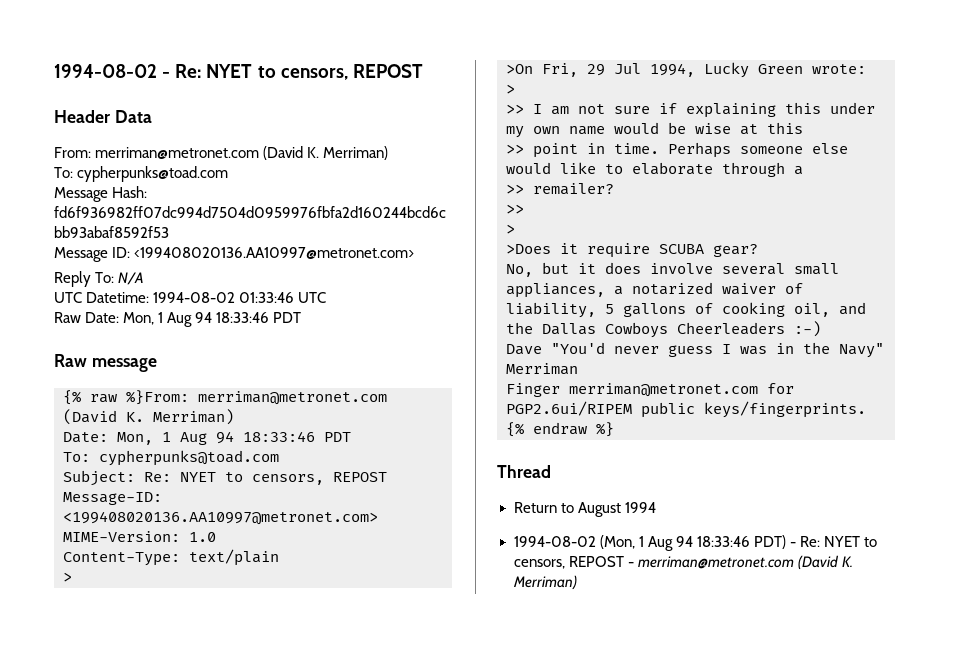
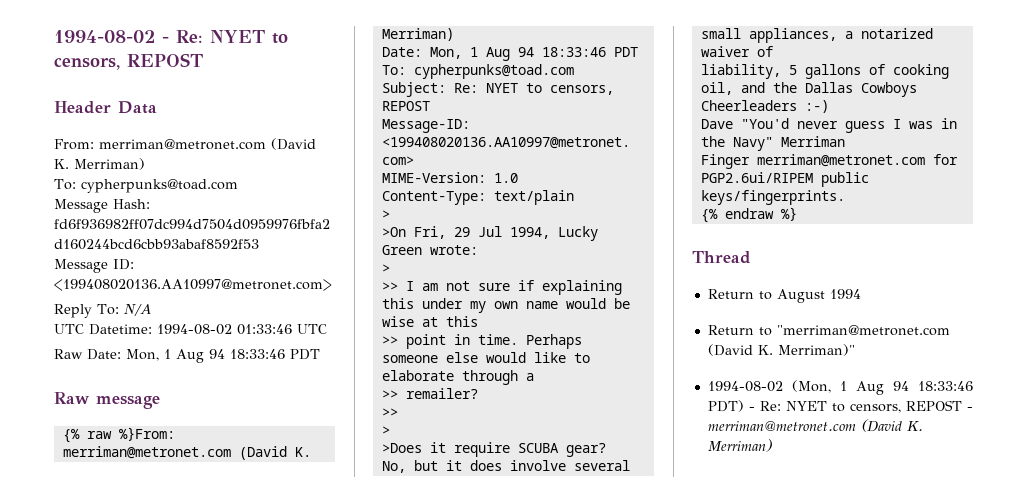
+ Return to "merriman@metronet.com (David K. Merriman)"

